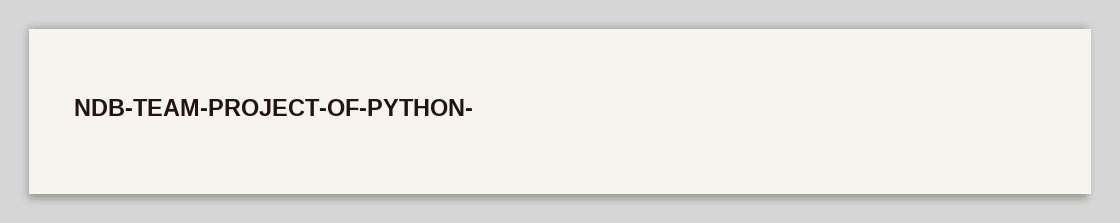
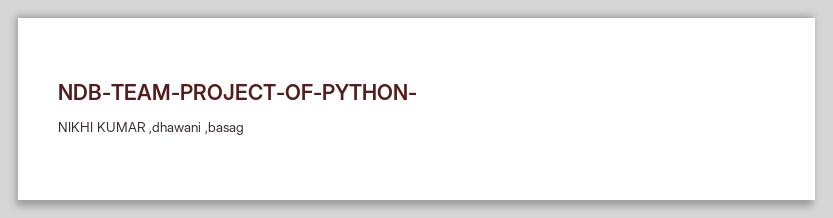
+ NIKHI KUMAR ,dhawani ,basag

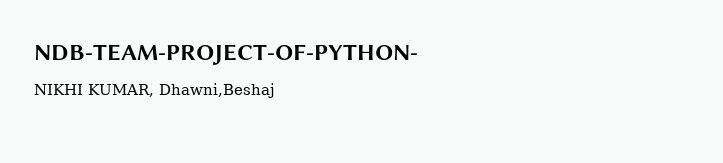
- NIKHI KUMAR ,dhawani ,basag
+ NIKHI KUMAR, Dhawni,Beshaj

